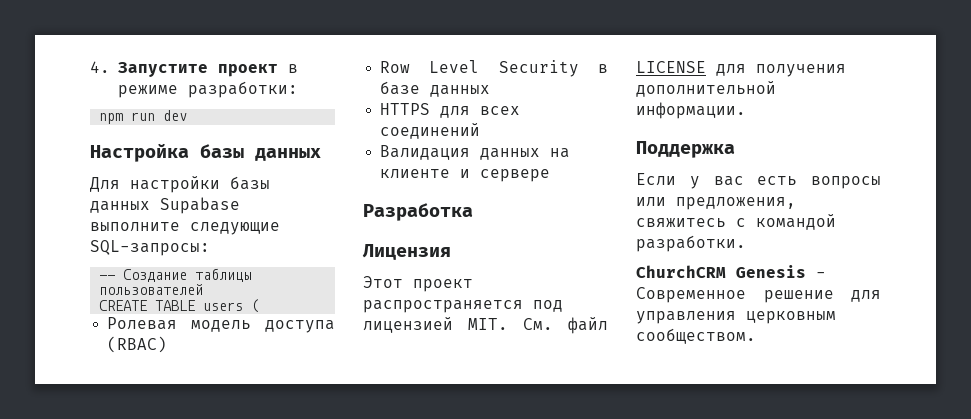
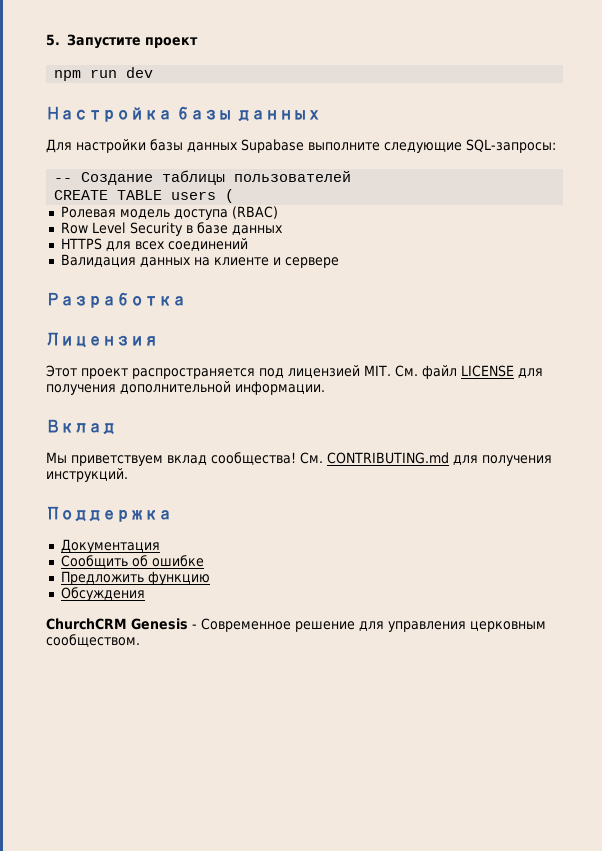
- 4. Запустите проект в режиме разработки:
+ 5. Запустите проект
+ Вклад
+ Мы приветствуем вклад сообщества! См. CONTRIBUTING.md для получения инструкций.
  Поддержка
- Если у вас есть вопросы или предложения, свяжитесь с командой разработки.
+ Документация
+ Сообщить об ошибке
+ Предложить функцию
+ Обсуждения

